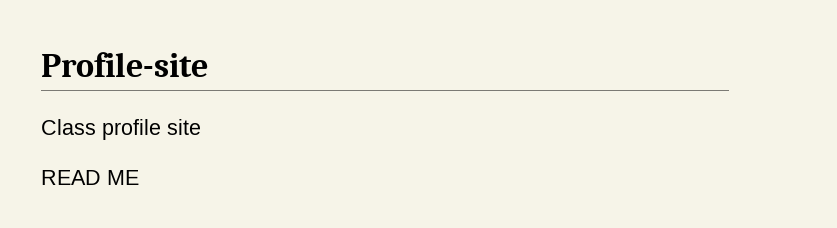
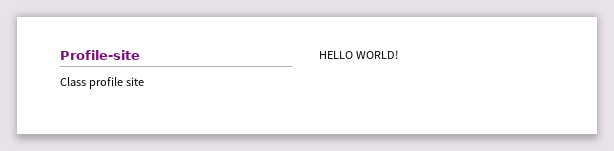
- READ ME
+ HELLO WORLD!

